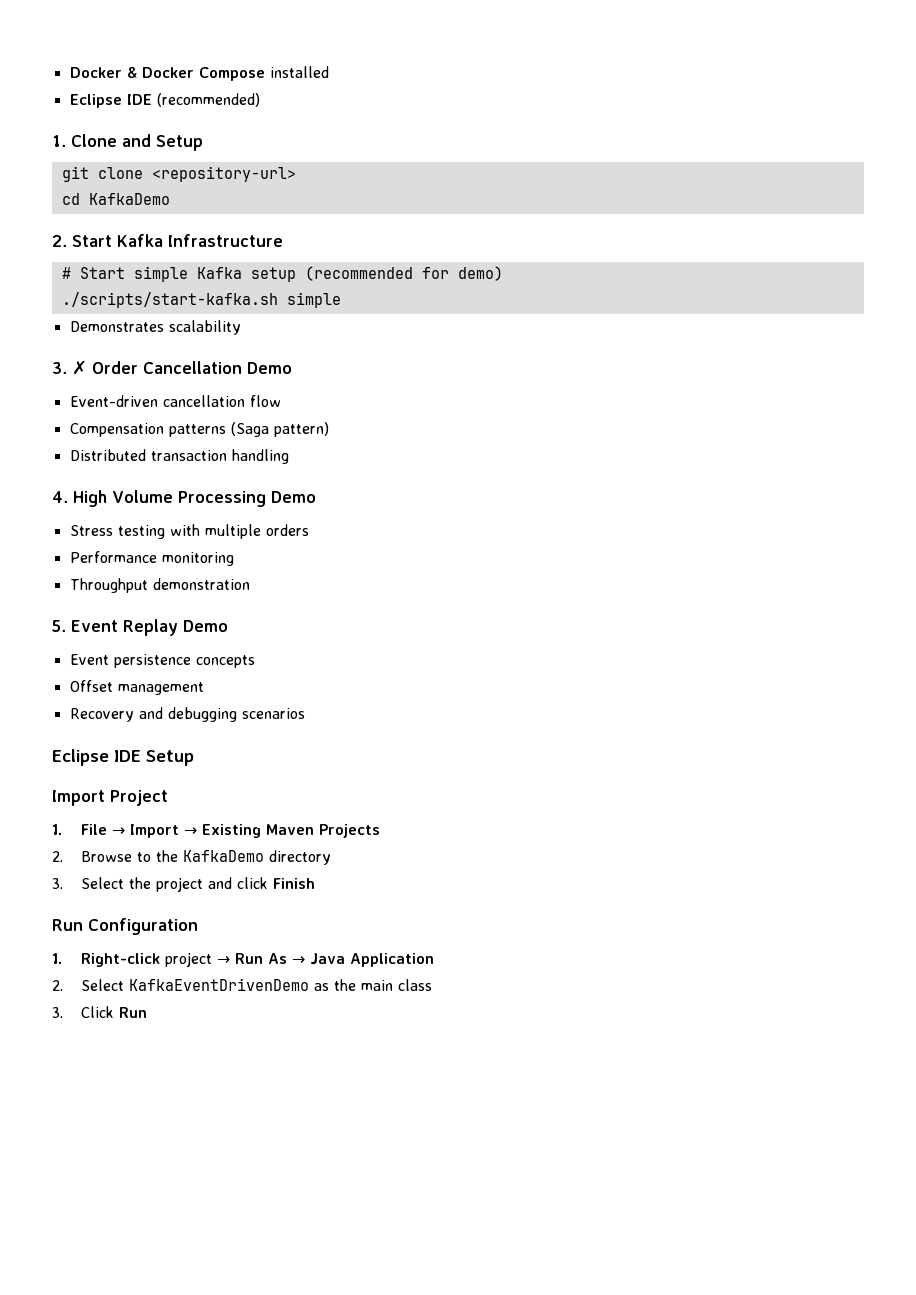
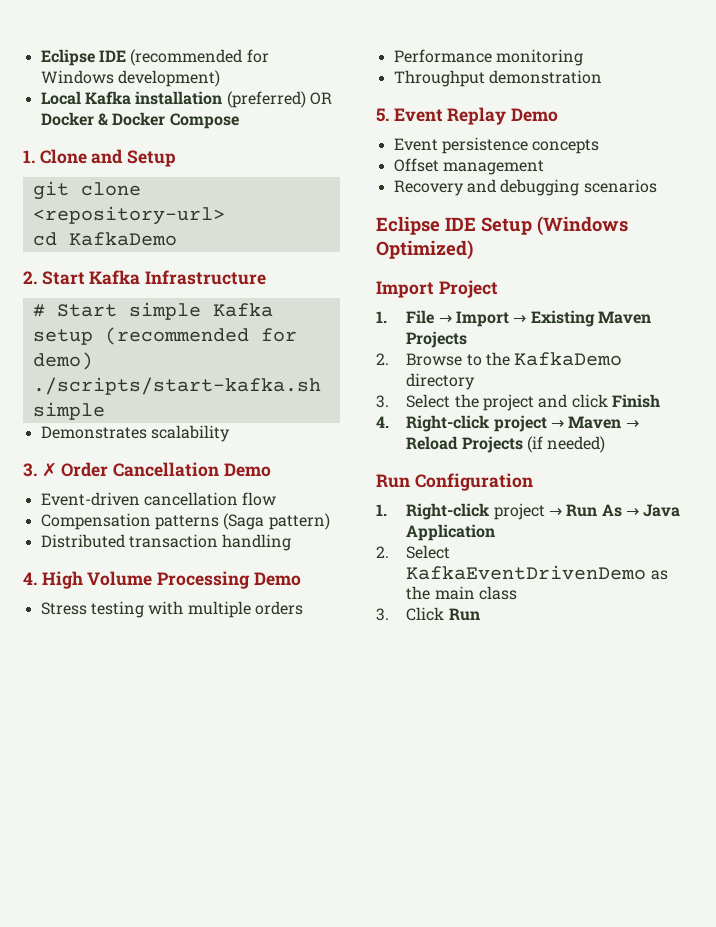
- Docker & Docker Compose installed
- Eclipse IDE (recommended)
+ Eclipse IDE (recommended for Windows development)
+ Local Kafka installation (preferred) OR Docker & Docker Compose
- Eclipse IDE Setup
+ Eclipse IDE Setup (Windows Optimized)
+ 4. Right-click project → Maven → Reload Projects (if needed)

